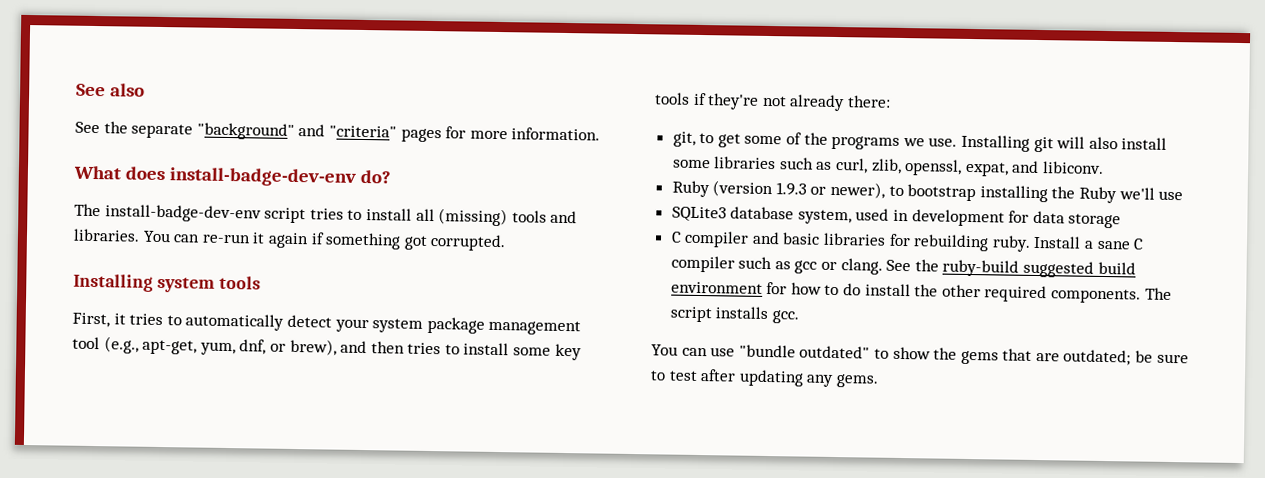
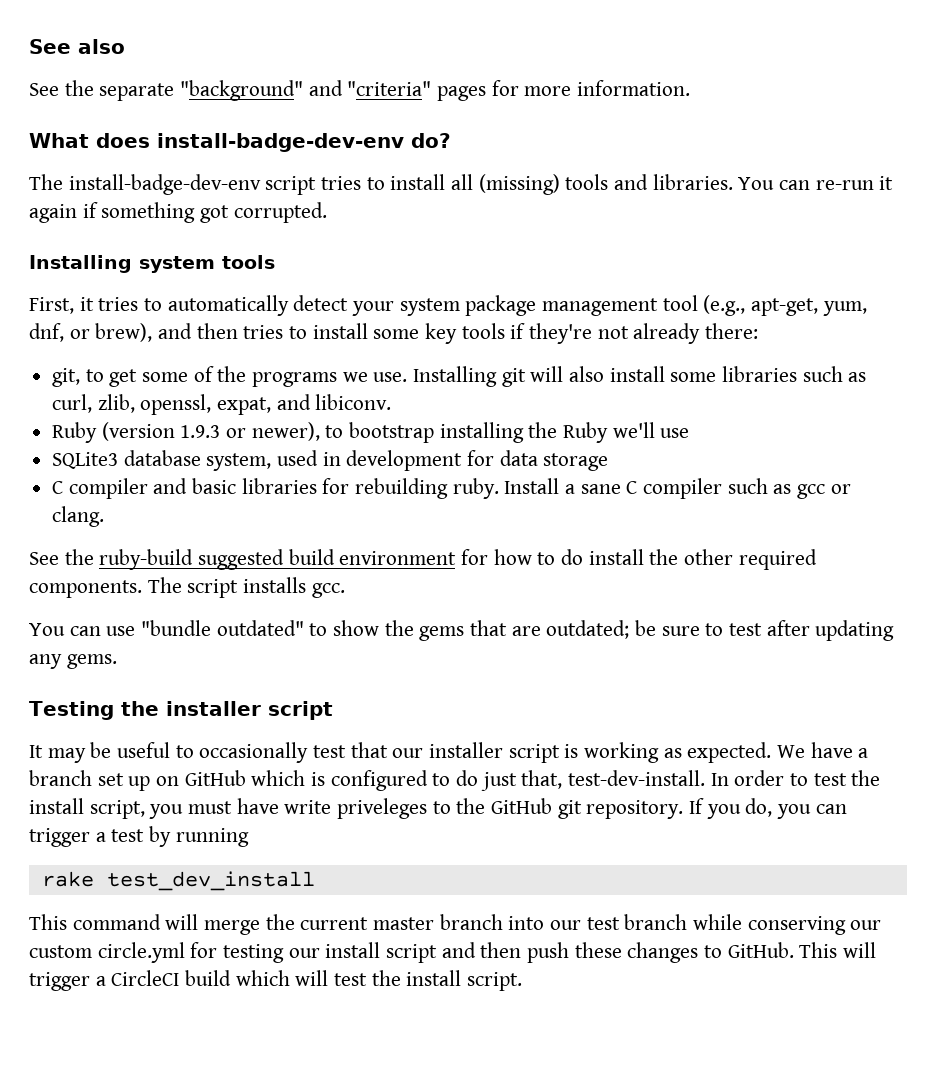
- Install a sane C compiler such as gcc or clang. See the ruby-build suggested build environment for how to do install the other required components.
+ Install a sane C compiler such as gcc or clang.
+ See the ruby-build suggested build environment for how to do install the other required components.
+ Testing the installer script
+ It may be useful to occasionally test that our installer script is working as expected. We have a branch set up on GitHub which is configured to do just that, test-dev-install. In order to test the install script, you must have write priveleges to the GitHub git repository. If you do, you can trigger a test by running
+ rake test_dev_install
+ This command will merge the current master branch into our test branch while conserving our custom circle.yml for testing our install script and then push these changes to GitHub. This will trigger a CircleCI build which will test the install script.

